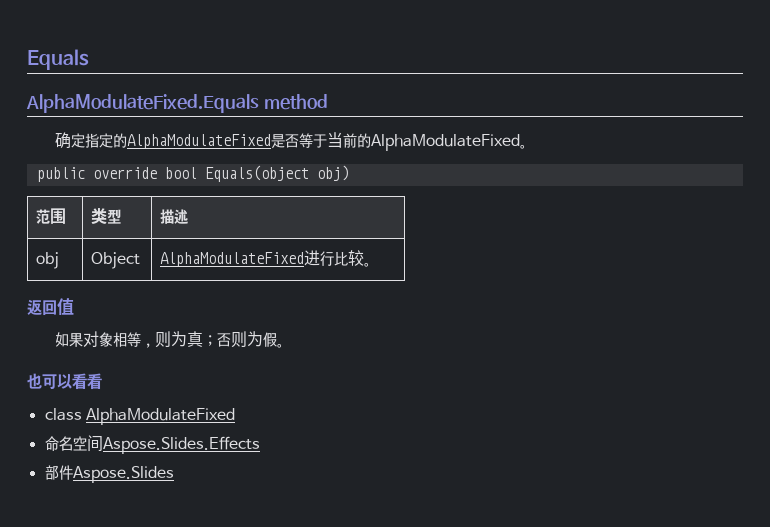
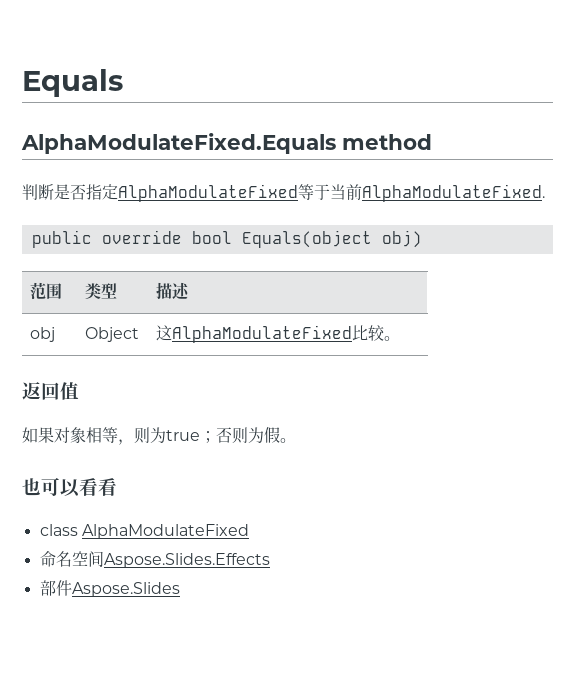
- 确定指定的AlphaModulateFixed是否等于当前的AlphaModulateFixed。
+ 判断是否指定AlphaModulateFixed等于当前AlphaModulateFixed.
- obj | Object | AlphaModulateFixed进行比较。
+ obj | Object | 这AlphaModulateFixed比较。
- 如果对象相等，则为真；否则为假。
+ 如果对象相等，则为true；否则为假。

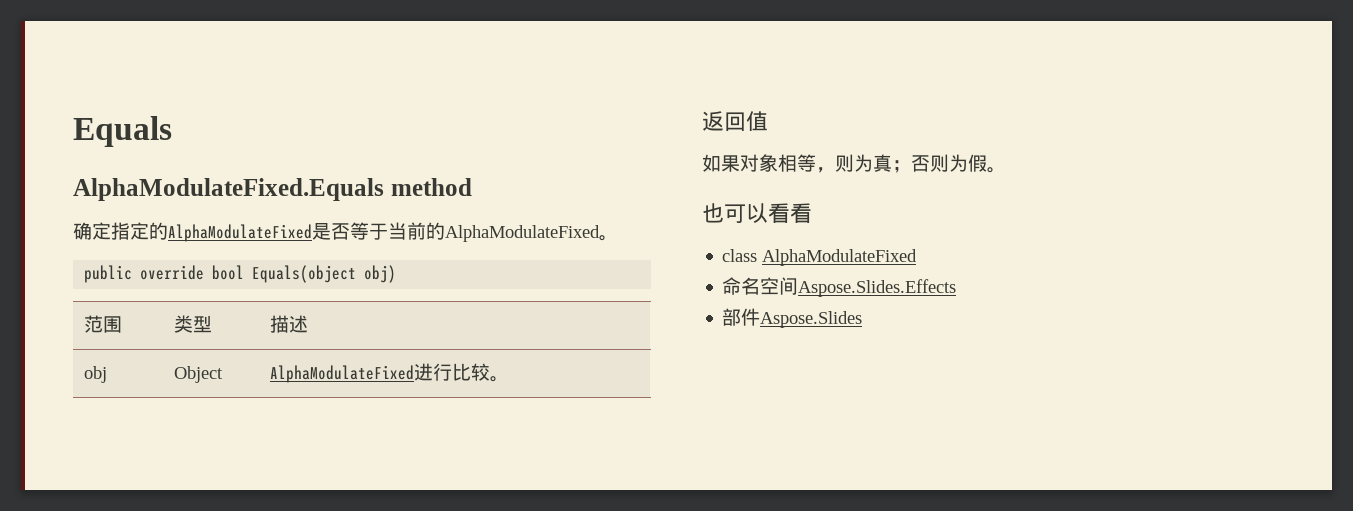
- 判断是否指定AlphaModulateFixed等于当前AlphaModulateFixed.
+ 确定指定的AlphaModulateFixed是否等于当前的AlphaModulateFixed。
- obj | Object | 这AlphaModulateFixed比较。
+ obj | Object | AlphaModulateFixed进行比较。
- 如果对象相等，则为true；否则为假。
+ 如果对象相等，则为真；否则为假。

